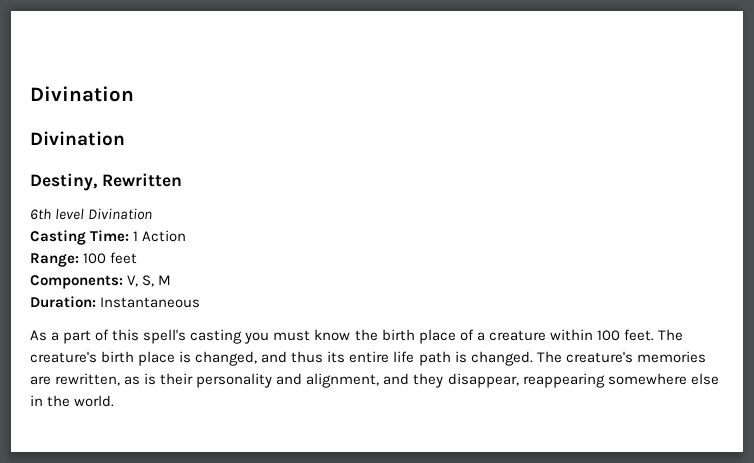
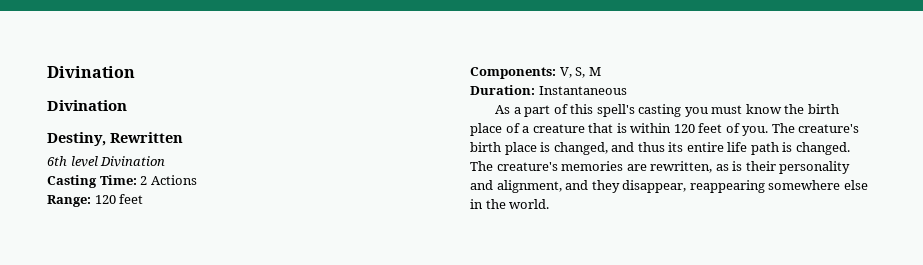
- Casting Time: 1 Action
+ Casting Time: 2 Actions
- Range: 100 feet
+ Range: 120 feet
- As a part of this spell's casting you must know the birth place of a creature within 100 feet.
+ As a part of this spell's casting you must know the birth place of a creature that is within 120 feet of you.

